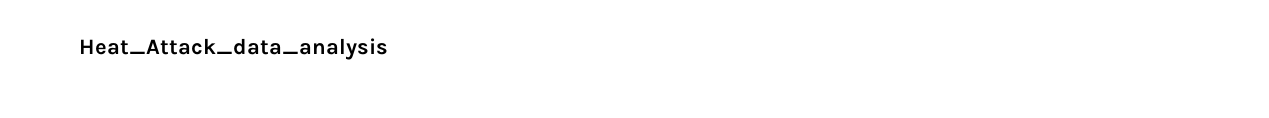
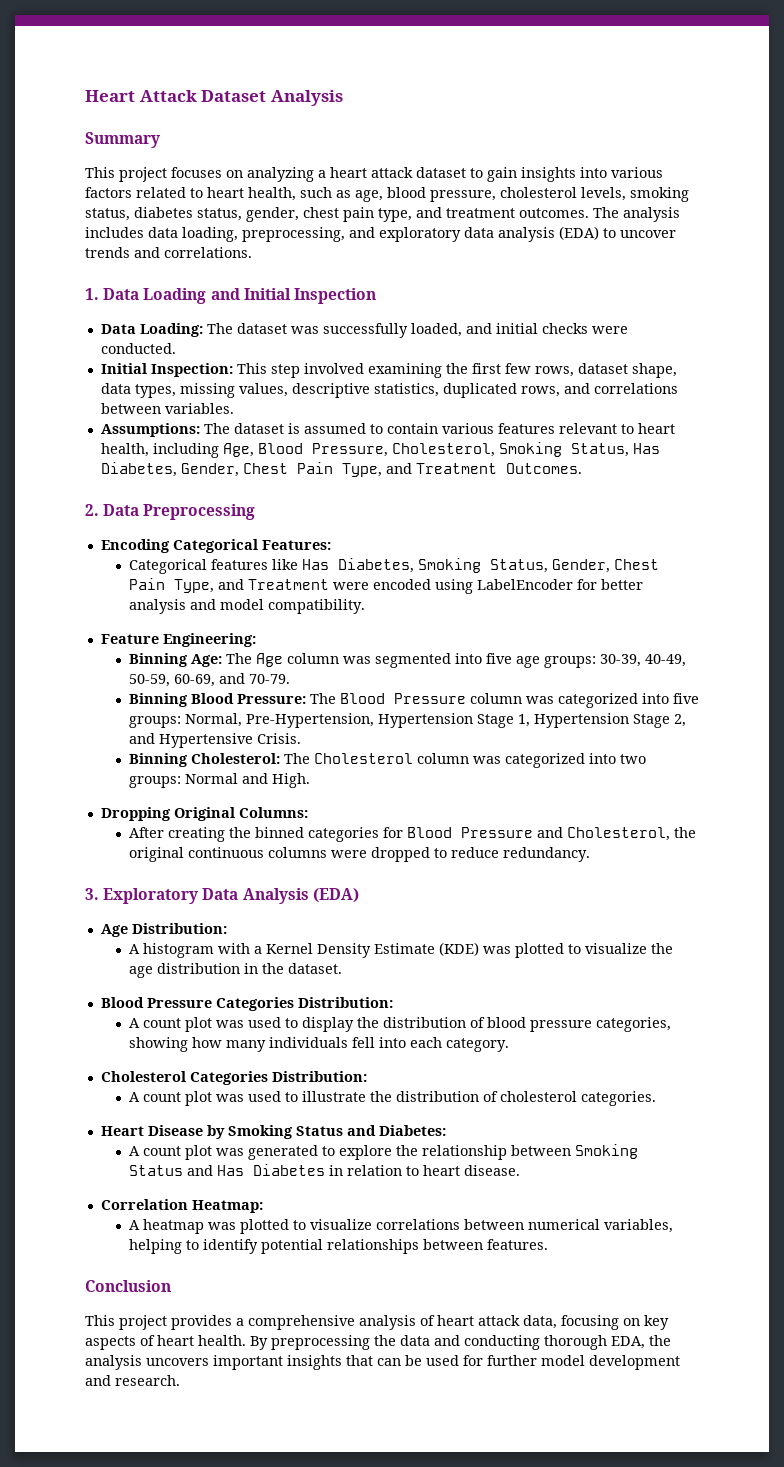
- Heat_Attack_data_analysis
+ Heart Attack Dataset Analysis
+ Summary
+ This project focuses on analyzing a heart attack dataset to gain insights into various factors related to heart health, such as age, blood pressure, cholesterol levels, smoking status, diabetes status, gender, chest pain type, and treatment outcomes. The analysis includes data loading, preprocessing, and exploratory data analysis (EDA) to uncover trends and correlations.
+ 1. Data Loading and Initial Inspection
+ Data Loading: The dataset was successfully loaded, and initial checks were conducted.
+ Initial Inspection: This step involved examining the first few rows, dataset shape, data types, missing values, descriptive statistics, duplicated rows, and correlations between variables.
+ Assumptions: The dataset is assumed to contain various features relevant to heart health, including Age, Blood Pressure, Cholesterol, Smoking Status, Has Diabetes, Gender, Chest Pain Type, and Treatment Outcomes.
+ 2. Data Preprocessing
+ Encoding Categorical Features:
+ Categorical features like Has Diabetes, Smoking Status, Gender, Chest Pain Type, and Treatment were encoded using LabelEncoder for better analysis and model compatibility.
+ Feature Engineering:
+ Binning Age: The Age column was segmented into five age groups: 30-39, 40-49, 50-59, 60-69, and 70-79.
+ Binning Blood Pressure: The Blood Pressure column was categorized into five groups: Normal, Pre-Hypertension, Hypertension Stage 1, Hypertension Stage 2, and Hypertensive Crisis.
+ Binning Cholesterol: The Cholesterol column was categorized into two groups: Normal and High.
+ Dropping Original Columns:
+ After creating the binned categories for Blood Pressure and Cholesterol, the original continuous columns were dropped to reduce redundancy.
+ 3. Exploratory Data Analysis (EDA)
+ Age Distribution:
+ A histogram with a Kernel Density Estimate (KDE) was plotted to visualize the age distribution in the dataset.
+ Blood Pressure Categories Distribution:
+ A count plot was used to display the distribution of blood pressure categories, showing how many individuals fell into each category.
+ Cholesterol Categories Distribution:
+ A count plot was used to illustrate the distribution of cholesterol categories.
+ Heart Disease by Smoking Status and Diabetes:
+ A count plot was generated to explore the relationship between Smoking Status and Has Diabetes in relation to heart disease.
+ Correlation Heatmap:
+ A heatmap was plotted to visualize correlations between numerical variables, helping to identify potential relationships between features.
+ Conclusion
+ This project provides a comprehensive analysis of heart attack data, focusing on key aspects of heart health. By preprocessing the data and conducting thorough EDA, the analysis uncovers important insights that can be used for further model development and research.

